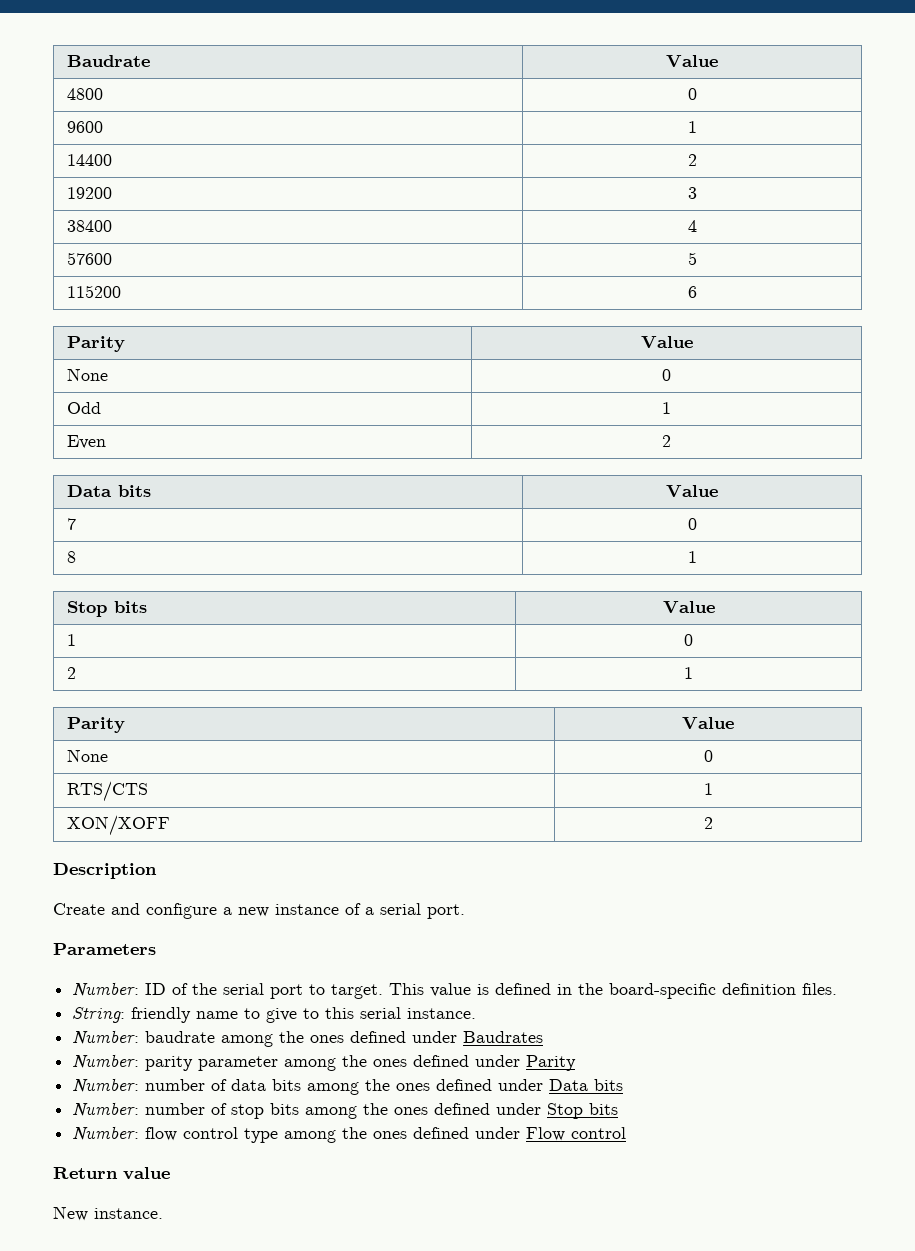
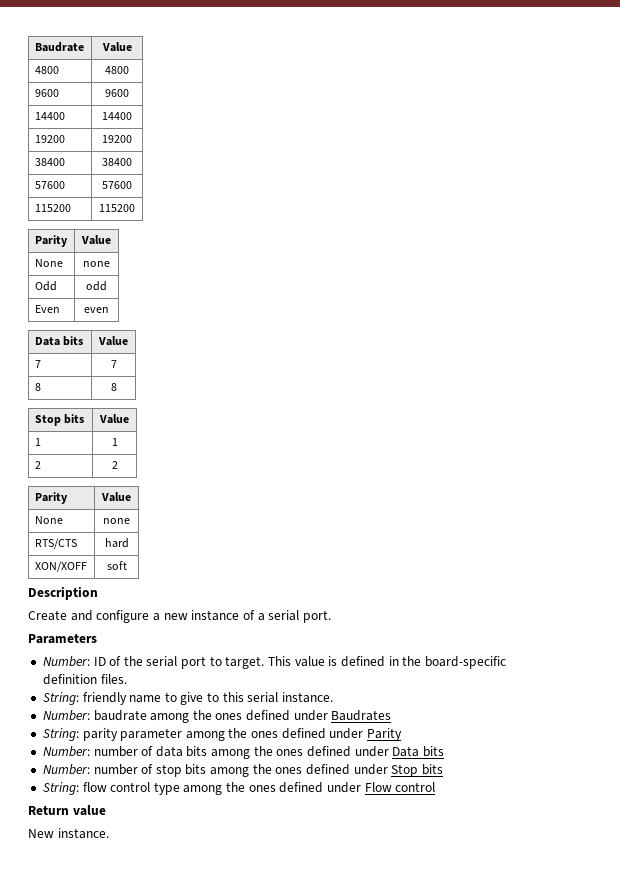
- 4800 | 0
+ 4800 | 4800
- 9600 | 1
+ 9600 | 9600
- 14400 | 2
+ 14400 | 14400
- 19200 | 3
+ 19200 | 19200
- 38400 | 4
+ 38400 | 38400
- 57600 | 5
+ 57600 | 57600
- 115200 | 6
+ 115200 | 115200
  Parity | Value
- None | 0
+ None | none
- Odd | 1
+ Odd | odd
- Even | 2
+ Even | even
- 7 | 0
+ 7 | 7
- 8 | 1
+ 8 | 8
- 1 | 0
+ 1 | 1
- 2 | 1
+ 2 | 2
  Parity | Value
- None | 0
+ None | none
- RTS/CTS | 1
+ RTS/CTS | hard
- XON/XOFF | 2
+ XON/XOFF | soft
- Number: parity parameter among the ones defined under Parity
+ String: parity parameter among the ones defined under Parity
- Number: flow control type among the ones defined under Flow control
+ String: flow control type among the ones defined under Flow control

